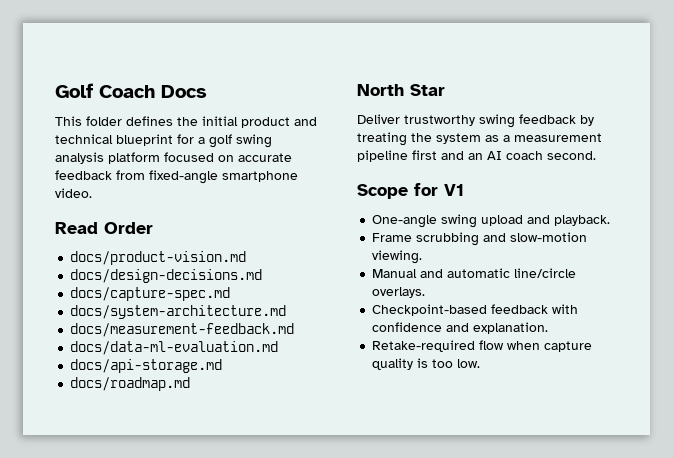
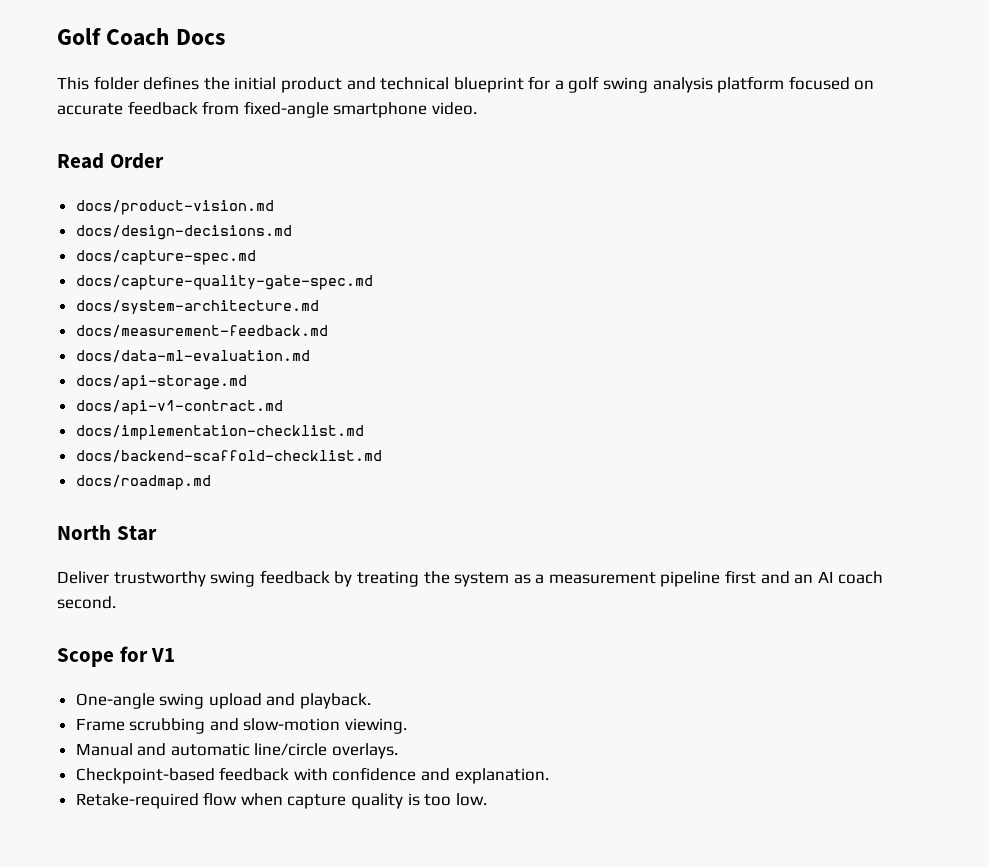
+ docs/capture-quality-gate-spec.md
+ docs/api-v1-contract.md
+ docs/implementation-checklist.md
+ docs/backend-scaffold-checklist.md

